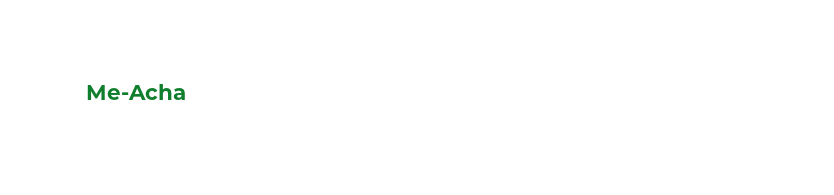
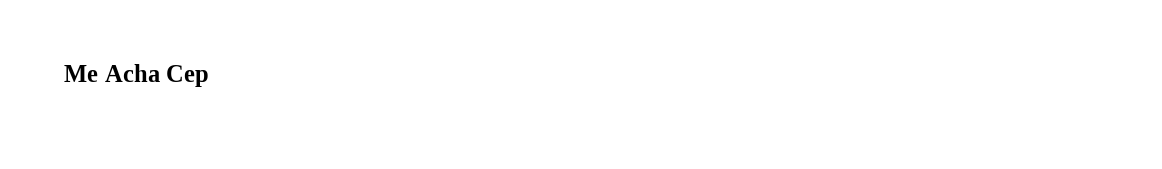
- Me-Acha
+ Me Acha Cep

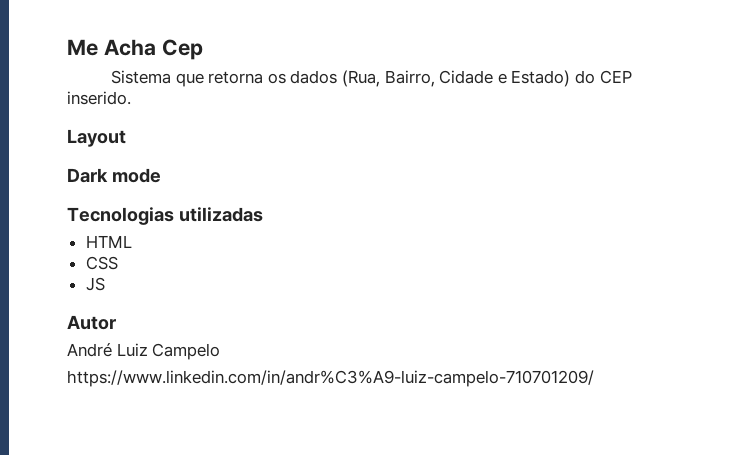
+ Sistema que retorna os dados (Rua, Bairro, Cidade e Estado) do CEP inserido.
+ Layout
+ Dark mode
+ Tecnologias utilizadas
+ HTML
+ CSS
+ JS
+ Autor
+ André Luiz Campelo
+ https://www.linkedin.com/in/andr%C3%A9-luiz-campelo-710701209/

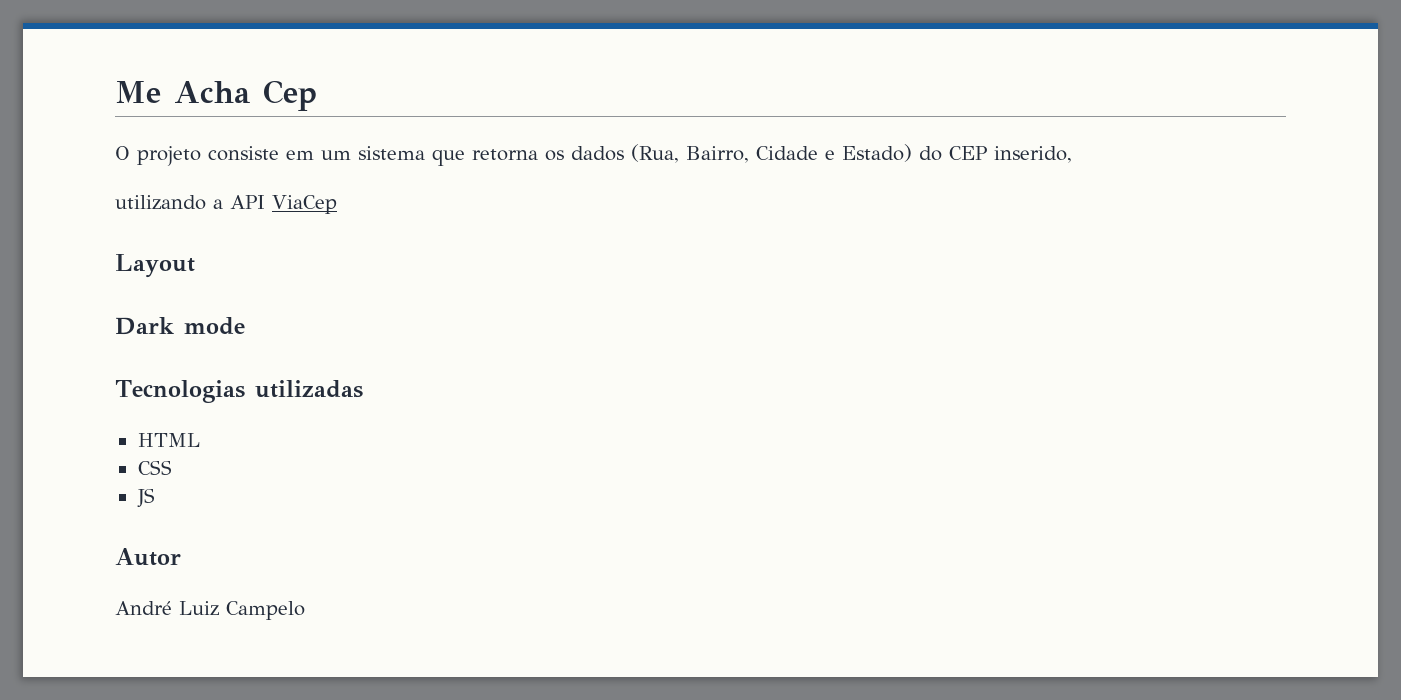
- Sistema que retorna os dados (Rua, Bairro, Cidade e Estado) do CEP inserido.
+ O projeto consiste em um sistema que retorna os dados (Rua, Bairro, Cidade e Estado) do CEP inserido,
+ utilizando a API ViaCep
- https://www.linkedin.com/in/andr%C3%A9-luiz-campelo-710701209/

